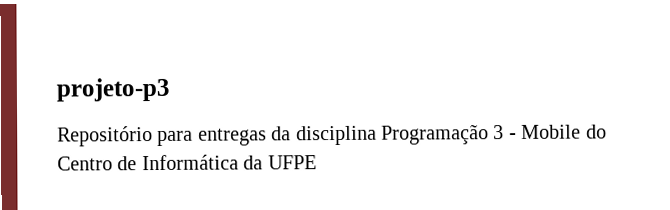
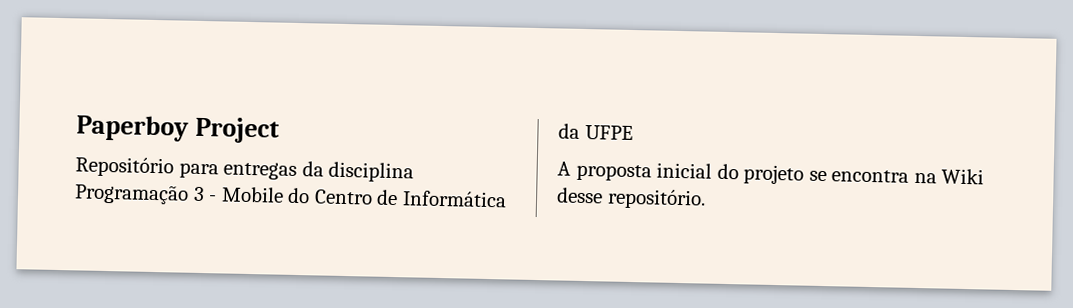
- projeto-p3
+ Paperboy Project
+ A proposta inicial do projeto se encontra na Wiki desse repositório.

